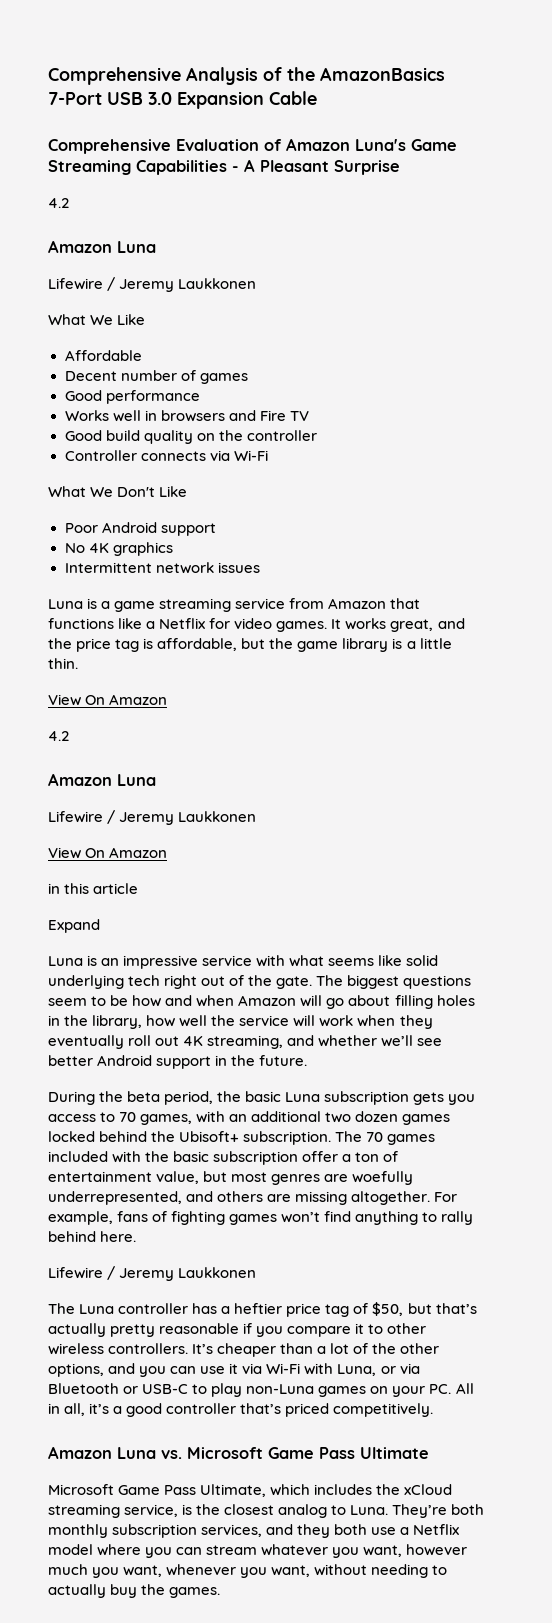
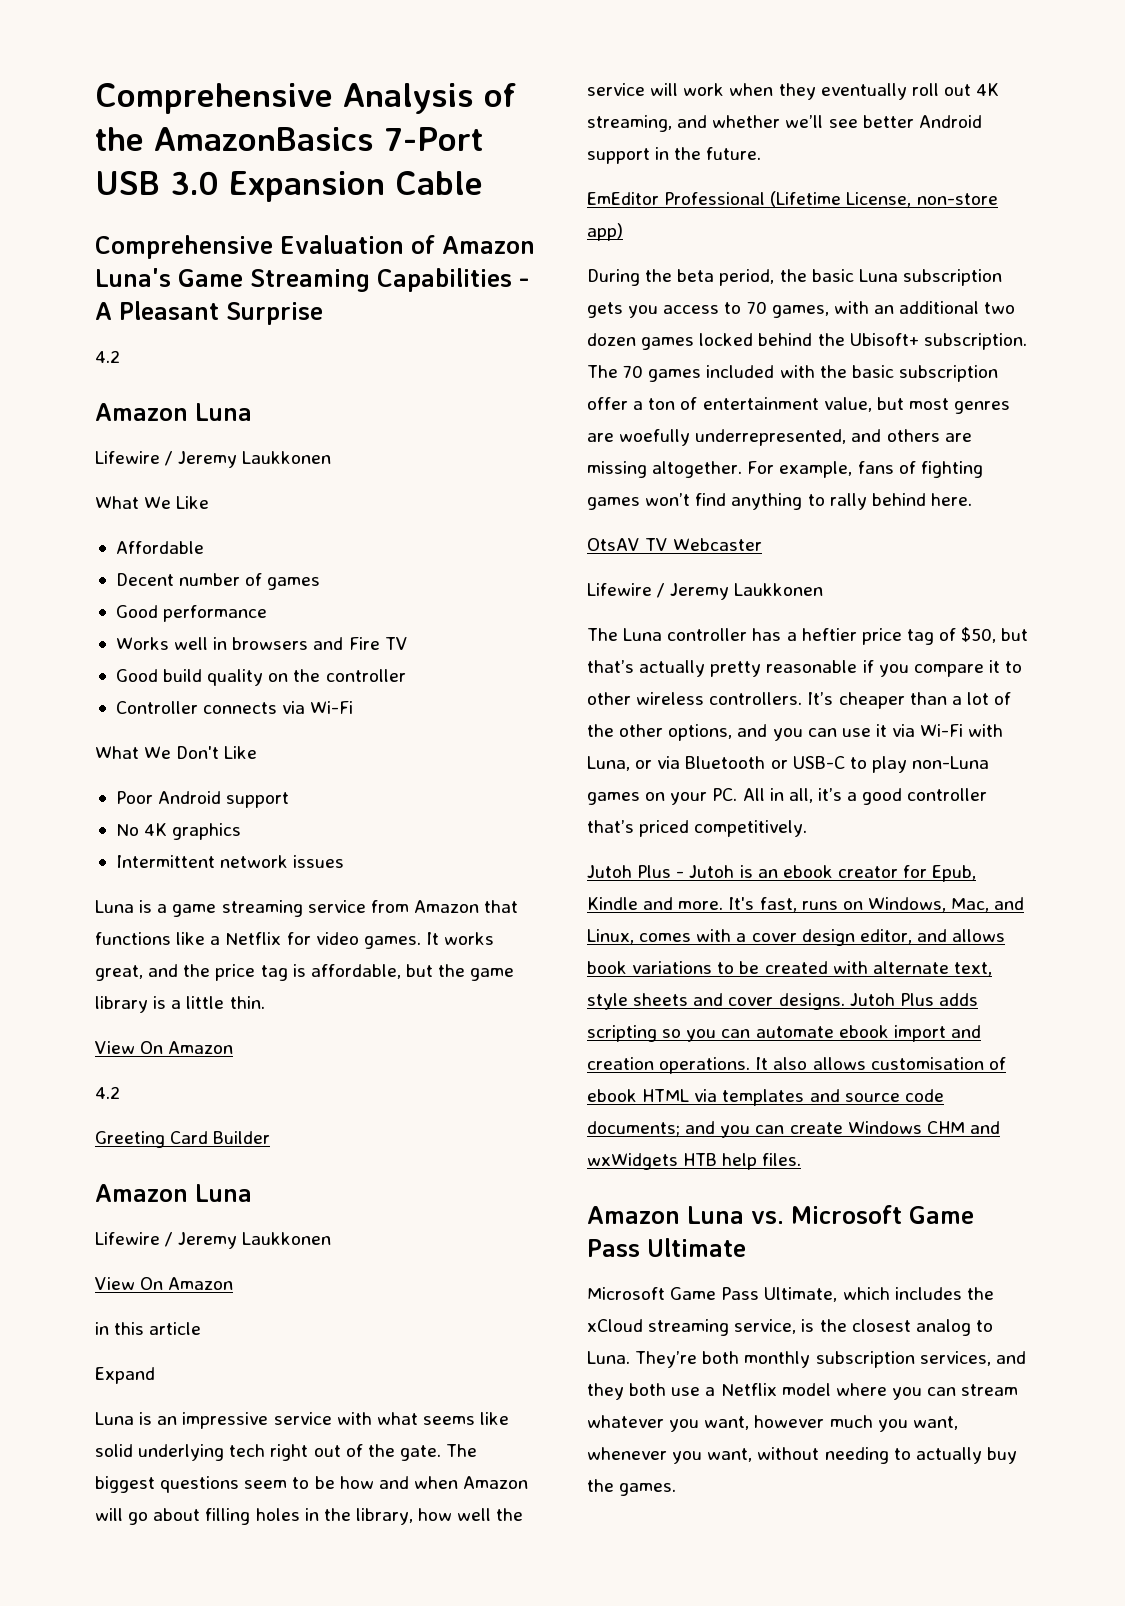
+ Greeting Card Builder
+ EmEditor Professional (Lifetime License, non-store app)
+ OtsAV TV Webcaster
+ Jutoh Plus - Jutoh is an ebook creator for Epub, Kindle and more. It's fast, runs on Windows, Mac, and Linux, comes with a cover design editor, and allows book variations to be created with alternate text, style sheets and cover designs. Jutoh Plus adds scripting so you can automate ebook import and creation operations. It also allows customisation of ebook HTML via templates and source code documents; and you can create Windows CHM and wxWidgets HTB help files.

